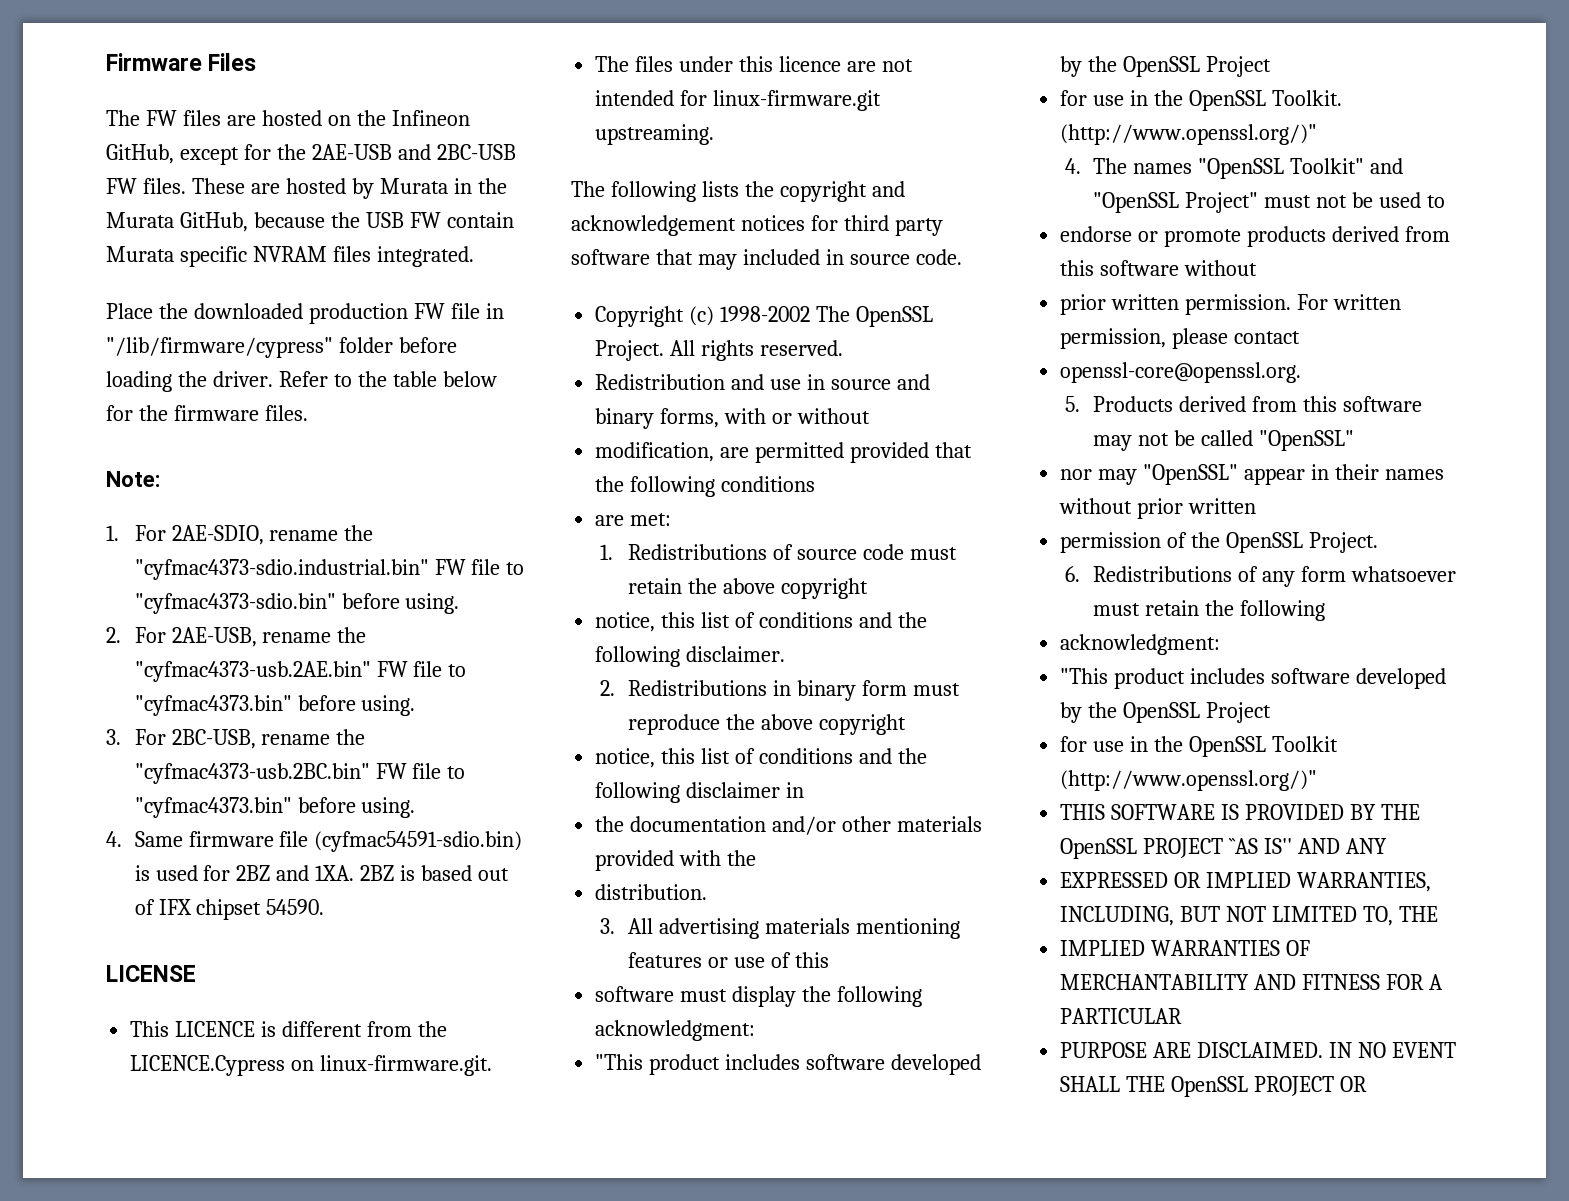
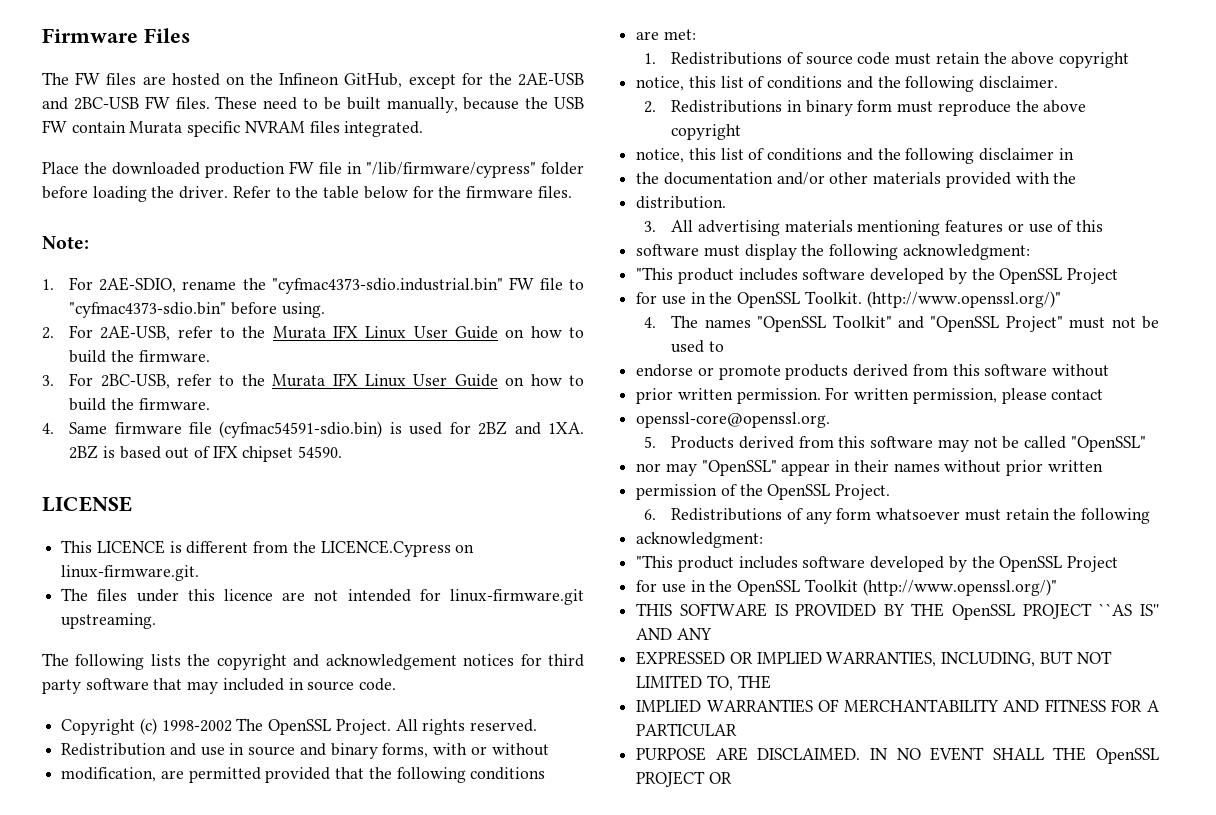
- These are hosted by Murata in the Murata GitHub, because the USB FW contain Murata specific NVRAM files integrated.
+ These need to be built manually, because the USB FW contain Murata specific NVRAM files integrated.
- 2. For 2AE-USB, rename the "cyfmac4373-usb.2AE.bin" FW file to "cyfmac4373.bin" before using.
- 3. For 2BC-USB, rename the "cyfmac4373-usb.2BC.bin" FW file to "cyfmac4373.bin" before using.
+ 2. For 2AE-USB, refer to the Murata IFX Linux User Guide on how to build the firmware.
+ 3. For 2BC-USB, refer to the Murata IFX Linux User Guide on how to build the firmware.

